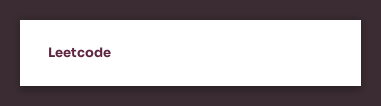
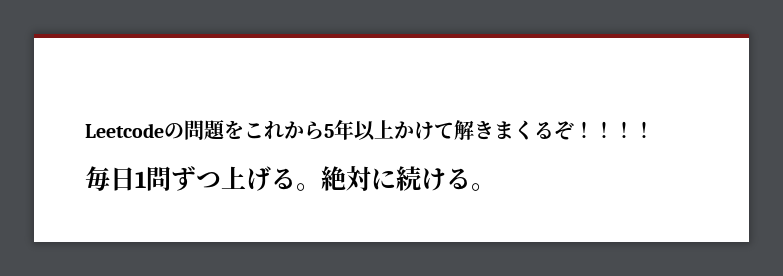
- Leetcode
+ Leetcodeの問題をこれから5年以上かけて解きまくるぞ！！！！
+ 毎日1問ずつ上げる。絶対に続ける。

